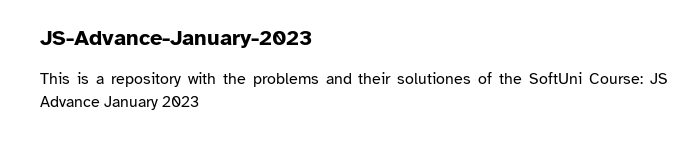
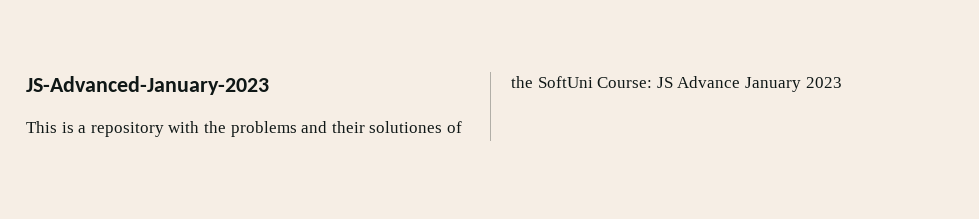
- JS-Advance-January-2023
+ JS-Advanced-January-2023

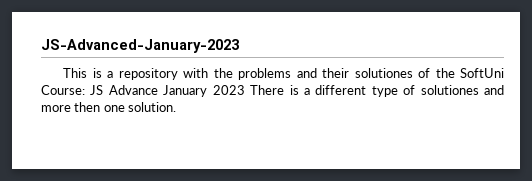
- This is a repository with the problems and their solutiones of the SoftUni Course: JS Advance January 2023
+ This is a repository with the problems and their solutiones of the SoftUni Course: JS Advance January 2023 There is a different type of solutiones and more then one solution.

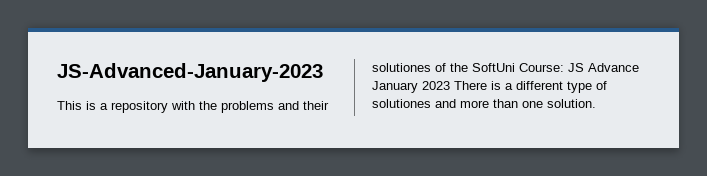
- This is a repository with the problems and their solutiones of the SoftUni Course: JS Advance January 2023 There is a different type of solutiones and more then one solution.
+ This is a repository with the problems and their solutiones of the SoftUni Course: JS Advance January 2023 There is a different type of solutiones and more than one solution.

